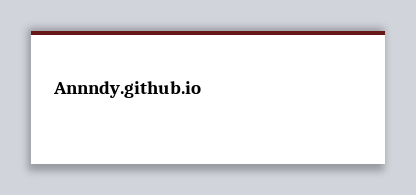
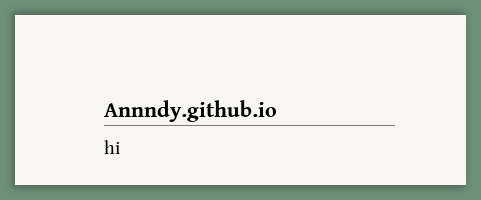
+ hi

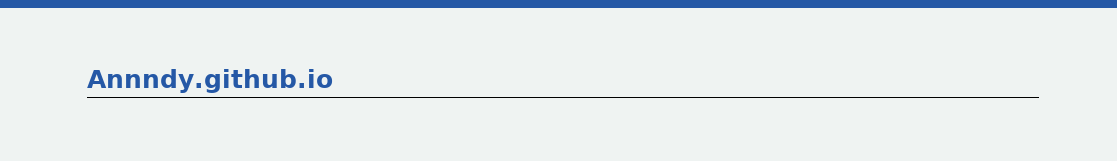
- hi

